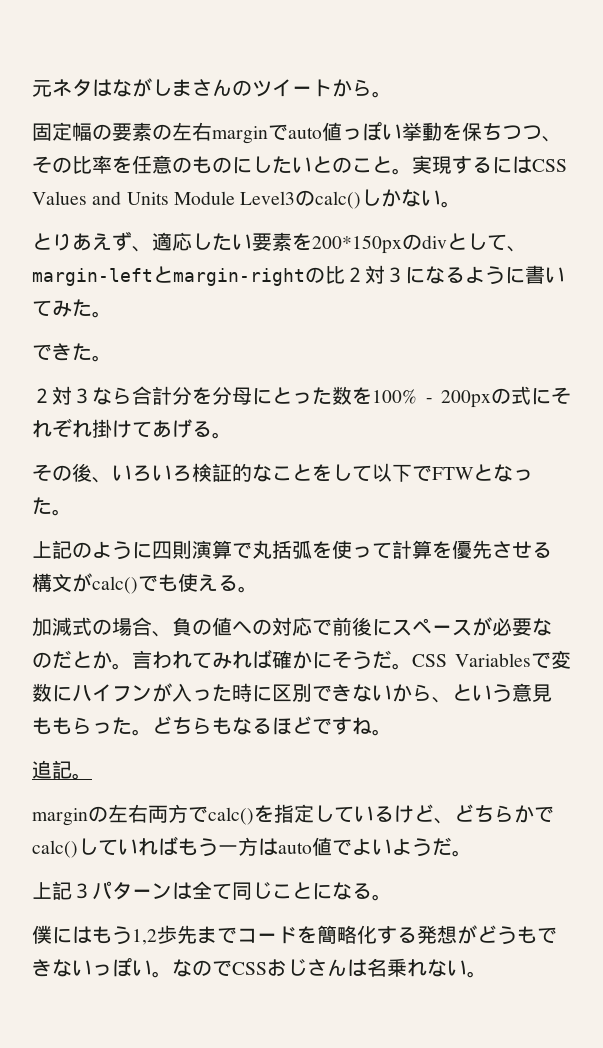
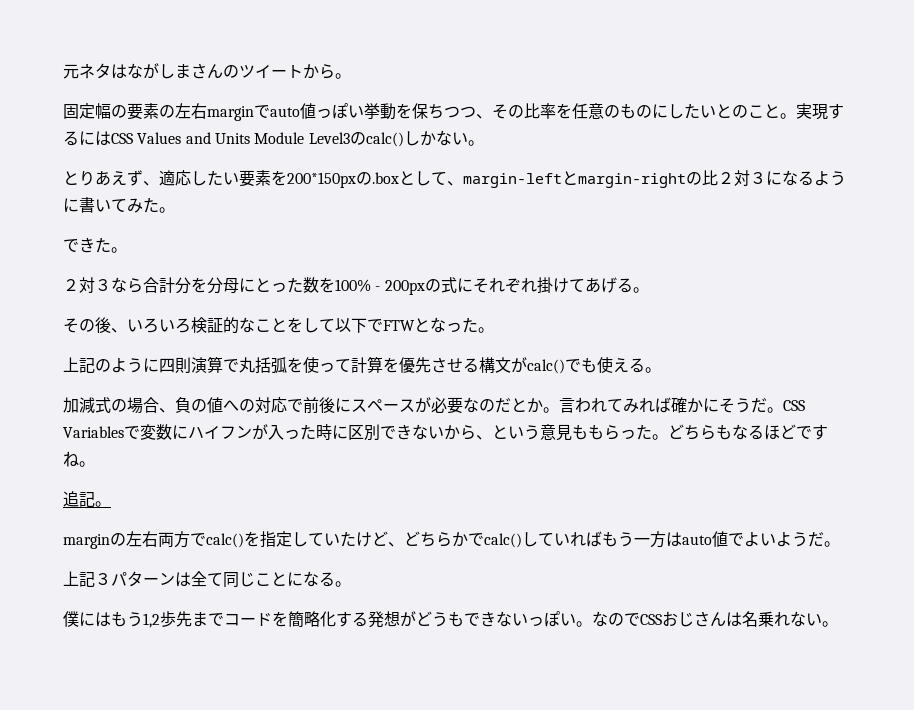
- とりあえず、適応したい要素を200*150pxのdivとして、margin-leftとmargin-rightの比２対３になるように書いてみた。
+ とりあえず、適応したい要素を200*150pxの.boxとして、margin-leftとmargin-rightの比２対３になるように書いてみた。
- marginの左右両方でcalc()を指定しているけど、どちらかでcalc()していればもう一方はauto値でよいようだ。
+ marginの左右両方でcalc()を指定していたけど、どちらかでcalc()していればもう一方はauto値でよいようだ。

